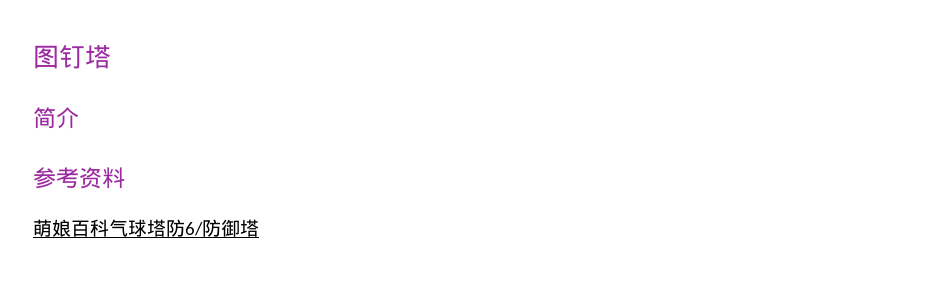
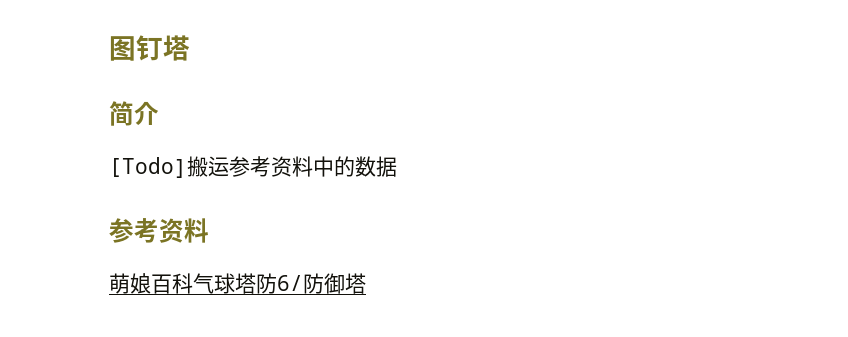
+ [Todo]搬运参考资料中的数据

